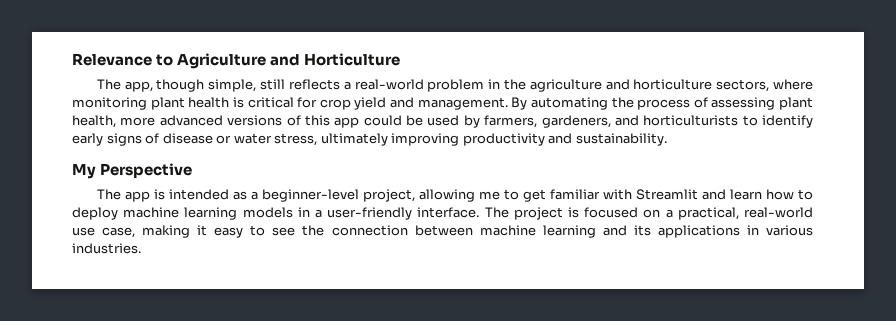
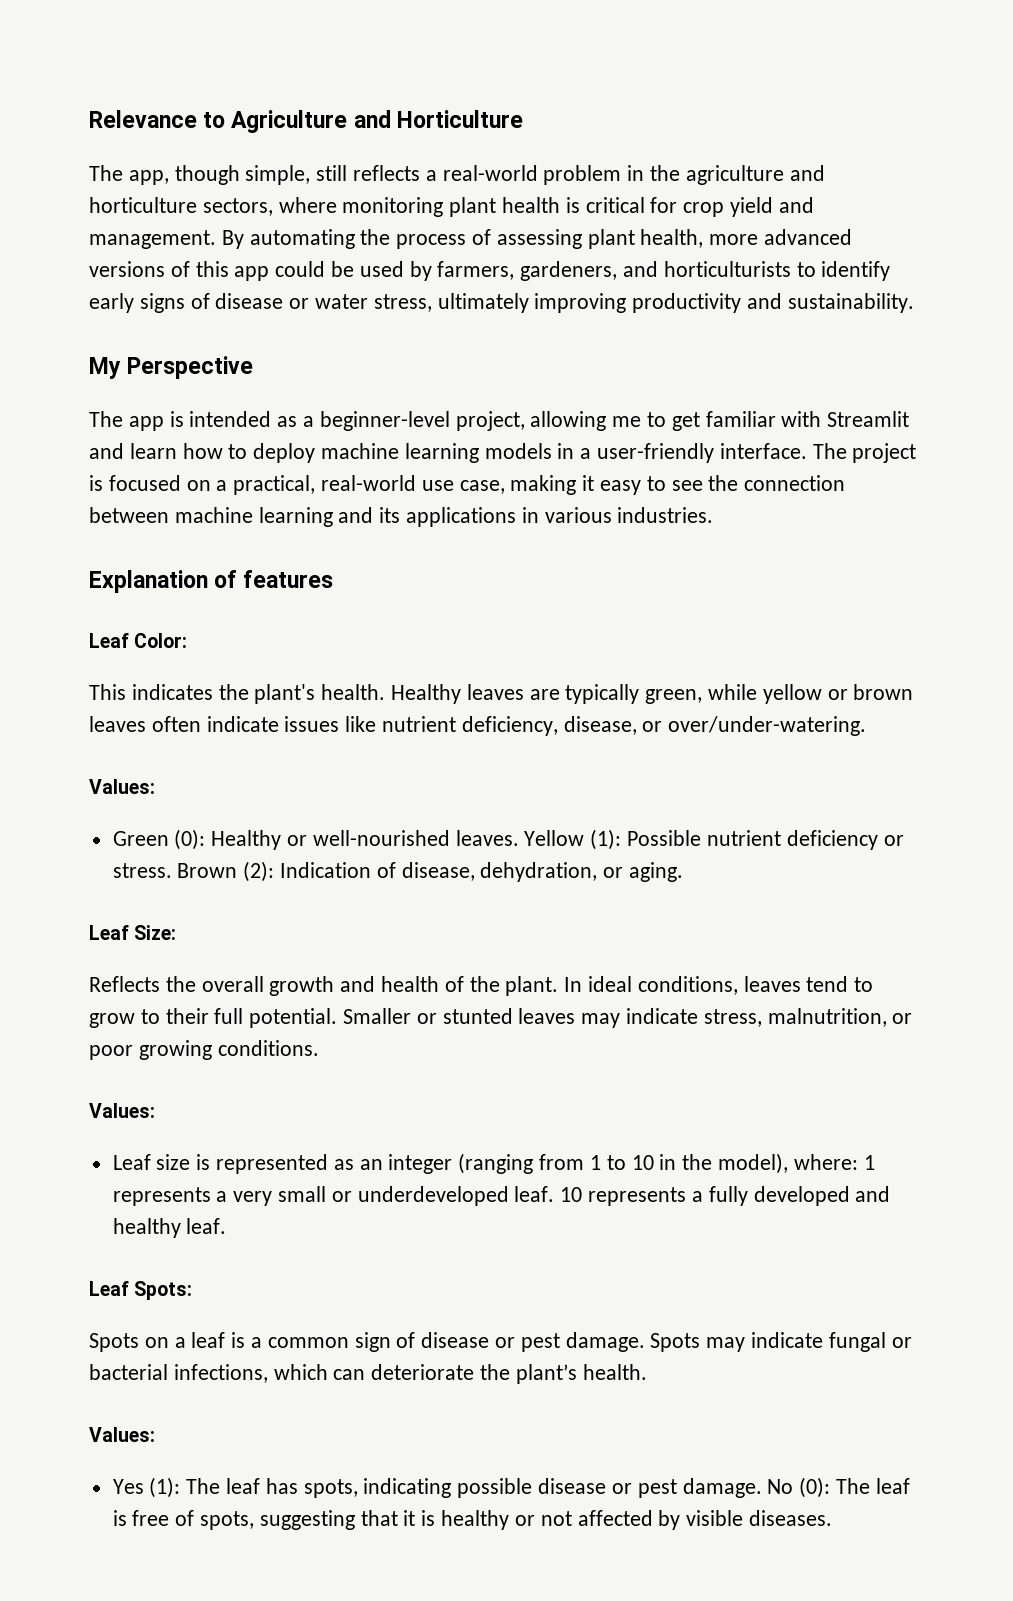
+ Explanation of features
+ Leaf Color:
+ This indicates the plant's health. Healthy leaves are typically green, while yellow or brown leaves often indicate issues like nutrient deficiency, disease, or over/under-watering.
+ Values:
+ Green (0): Healthy or well-nourished leaves. Yellow (1): Possible nutrient deficiency or stress. Brown (2): Indication of disease, dehydration, or aging.
+ Leaf Size:
+ Reflects the overall growth and health of the plant. In ideal conditions, leaves tend to grow to their full potential. Smaller or stunted leaves may indicate stress, malnutrition, or poor growing conditions.
+ Values:
+ Leaf size is represented as an integer (ranging from 1 to 10 in the model), where: 1 represents a very small or underdeveloped leaf. 10 represents a fully developed and healthy leaf.
+ Leaf Spots:
+ Spots on a leaf is a common sign of disease or pest damage. Spots may indicate fungal or bacterial infections, which can deteriorate the plant’s health.
+ Values:
+ Yes (1): The leaf has spots, indicating possible disease or pest damage. No (0): The leaf is free of spots, suggesting that it is healthy or not affected by visible diseases.

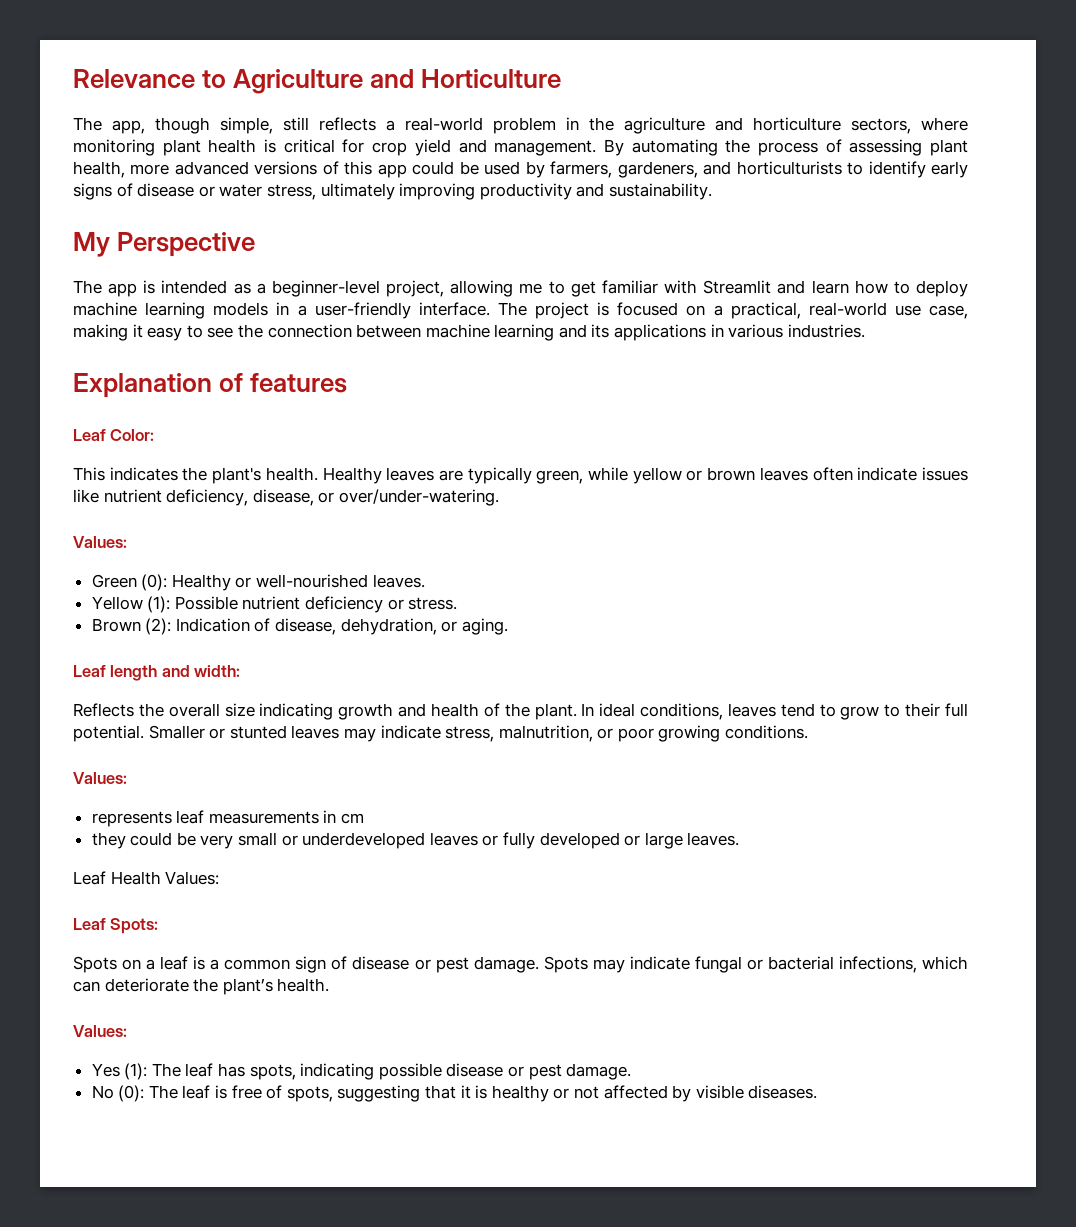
- Green (0): Healthy or well-nourished leaves. Yellow (1): Possible nutrient deficiency or stress. Brown (2): Indication of disease, dehydration, or aging.
+ Green (0): Healthy or well-nourished leaves.
+ Yellow (1): Possible nutrient deficiency or stress.
+ Brown (2): Indication of disease, dehydration, or aging.
- Leaf Size:
+ Leaf length and width:
- Reflects the overall growth and health of the plant.
+ Reflects the overall size indicating growth and health of the plant.
- Leaf size is represented as an integer (ranging from 1 to 10 in the model), where: 1 represents a very small or underdeveloped leaf. 10 represents a fully developed and healthy leaf.
+ represents leaf measurements in cm
+ they could be very small or underdeveloped leaves or fully developed or large leaves.
+ Leaf Health Values:
- Yes (1): The leaf has spots, indicating possible disease or pest damage. No (0): The leaf is free of spots, suggesting that it is healthy or not affected by visible diseases.
+ Yes (1): The leaf has spots, indicating possible disease or pest damage.
+ No (0): The leaf is free of spots, suggesting that it is healthy or not affected by visible diseases.

